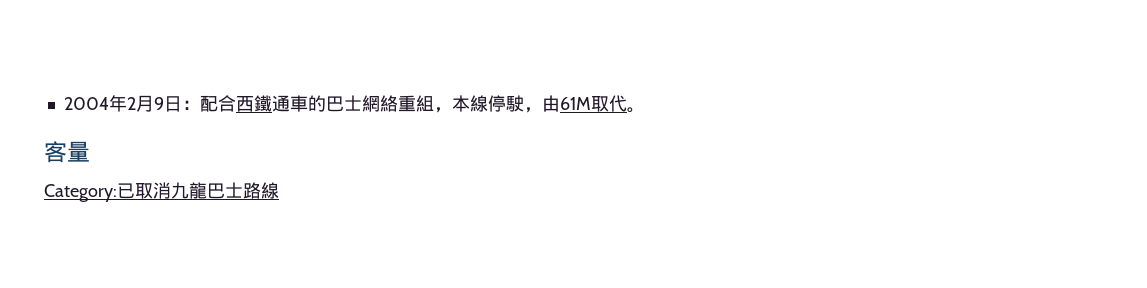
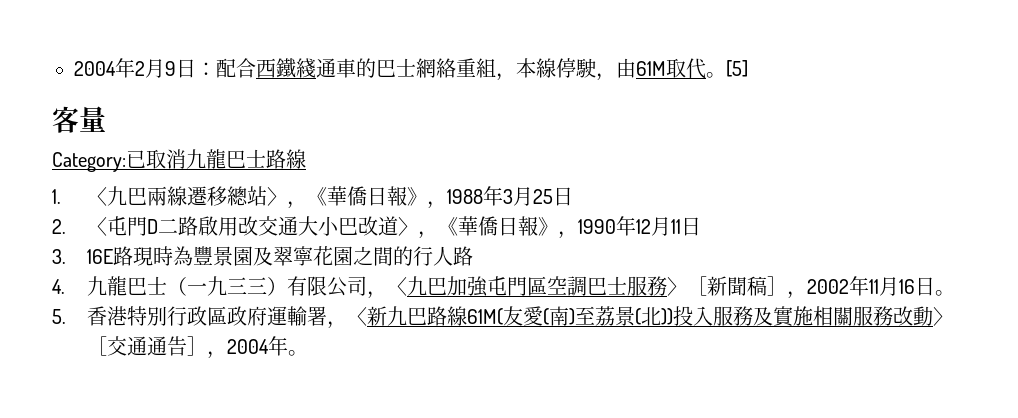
- 2004年2月9日：配合西鐵通車的巴士網絡重組，本線停駛，由61M取代。
+ 2004年2月9日：配合西鐵綫通車的巴士網絡重組，本線停駛，由61M取代。[5]
+ 1.〈九巴兩線遷移總站〉，《華僑日報》，1988年3月25日
+ 2.〈屯門D二路啟用改交通大小巴改道〉，《華僑日報》，1990年12月11日
+ 3. 16E路現時為豐景園及翠寧花園之間的行人路
+ 4.九龍巴士（一九三三）有限公司，〈九巴加強屯門區空調巴士服務〉［新聞稿］，2002年11月16日。
+ 5.香港特別行政區政府運輸署，〈新九巴路線61M(友愛(南)至荔景(北))投入服務及實施相關服務改動〉［交通通告］，2004年。

